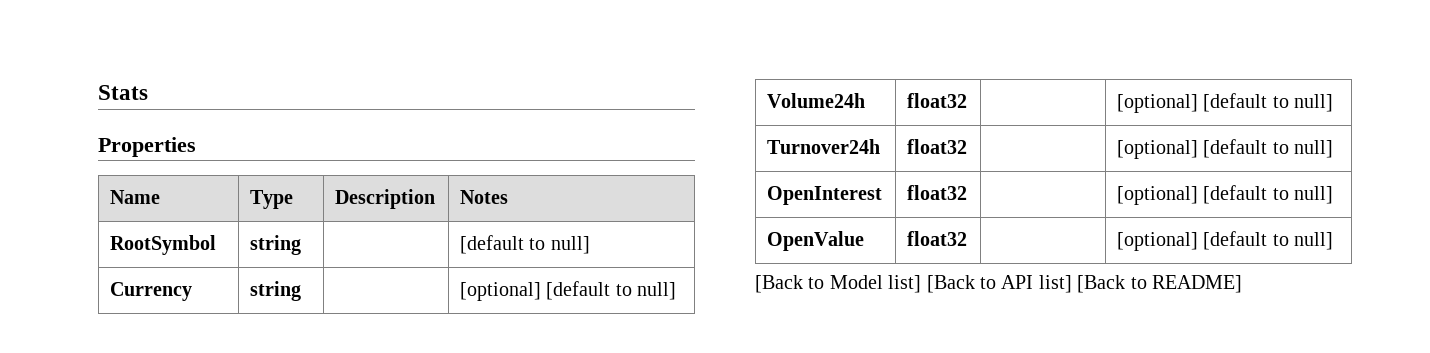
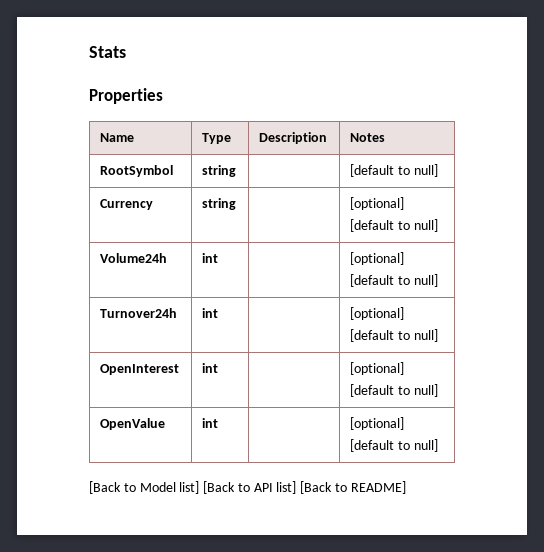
- Volume24h | float32 | | [optional] [default to null]
+ Volume24h | int | | [optional] [default to null]
- Turnover24h | float32 | | [optional] [default to null]
+ Turnover24h | int | | [optional] [default to null]
- OpenInterest | float32 | | [optional] [default to null]
+ OpenInterest | int | | [optional] [default to null]
- OpenValue | float32 | | [optional] [default to null]
+ OpenValue | int | | [optional] [default to null]

